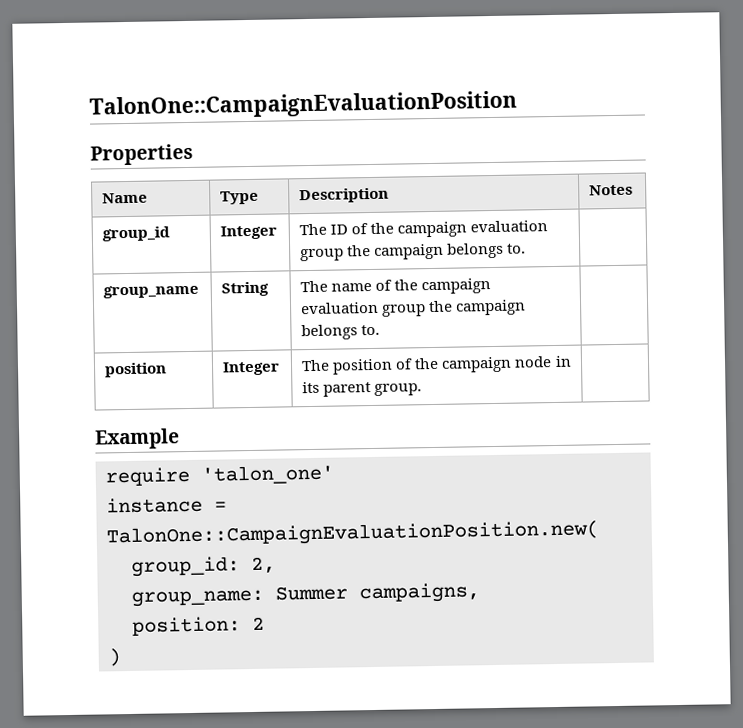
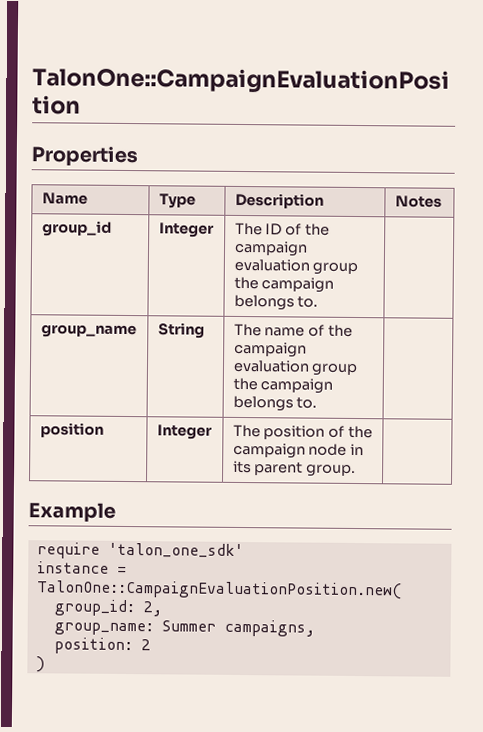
- require 'talon_one'
+ require 'talon_one_sdk'

